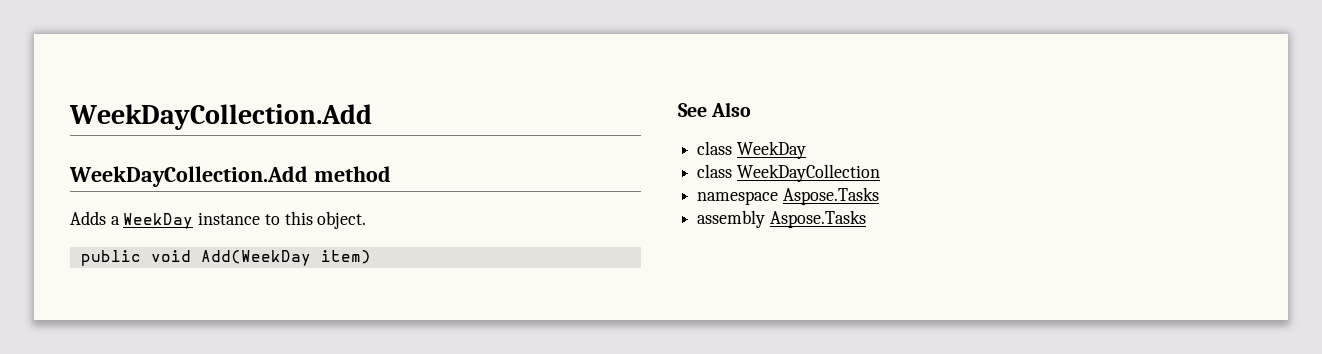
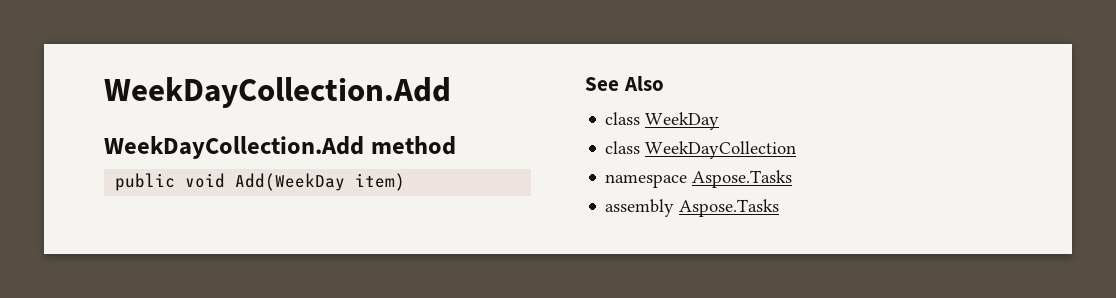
- Adds a WeekDay instance to this object.

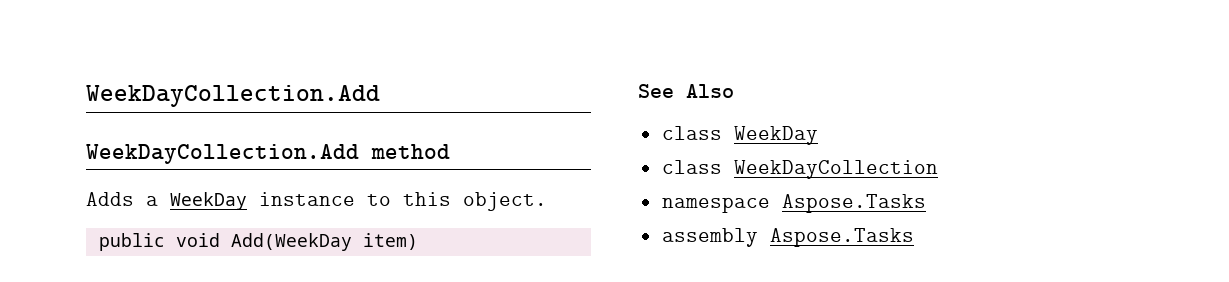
+ Adds a WeekDay instance to this object.

